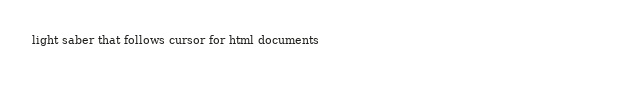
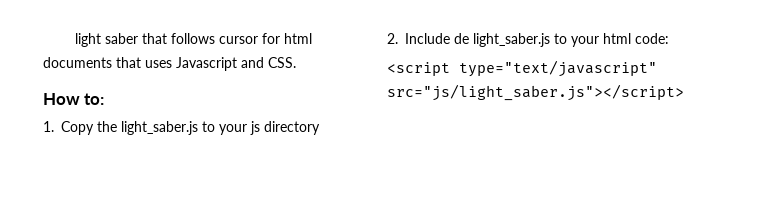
- light saber that follows cursor for html documents
+ light saber that follows cursor for html documents that uses Javascript and CSS.
+ How to:
+ 1. Copy the light_saber.js to your js directory
+ 2. Include de light_saber.js to your html code:
+ <script type="text/javascript" src="js/light_saber.js"></script>

